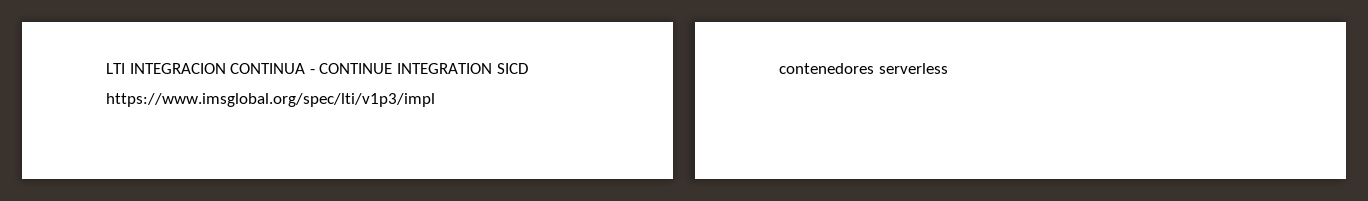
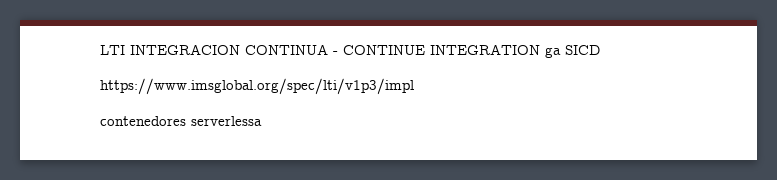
- LTI INTEGRACION CONTINUA - CONTINUE INTEGRATION SICD
+ LTI INTEGRACION CONTINUA - CONTINUE INTEGRATION ga SICD
- contenedores serverless
+ contenedores serverlessa

